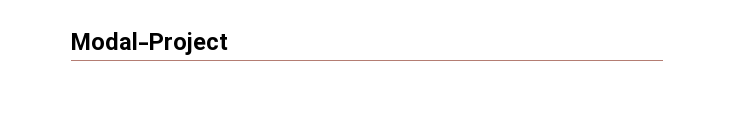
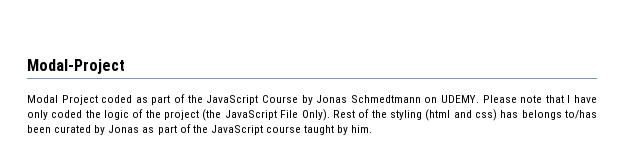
+ Modal Project coded as part of the JavaScript Course by Jonas Schmedtmann on UDEMY. Please note that I have only coded the logic of the project (the JavaScript File Only). Rest of the styling (html and css) has belongs to/has been curated by Jonas as part of the JavaScript course taught by him.

